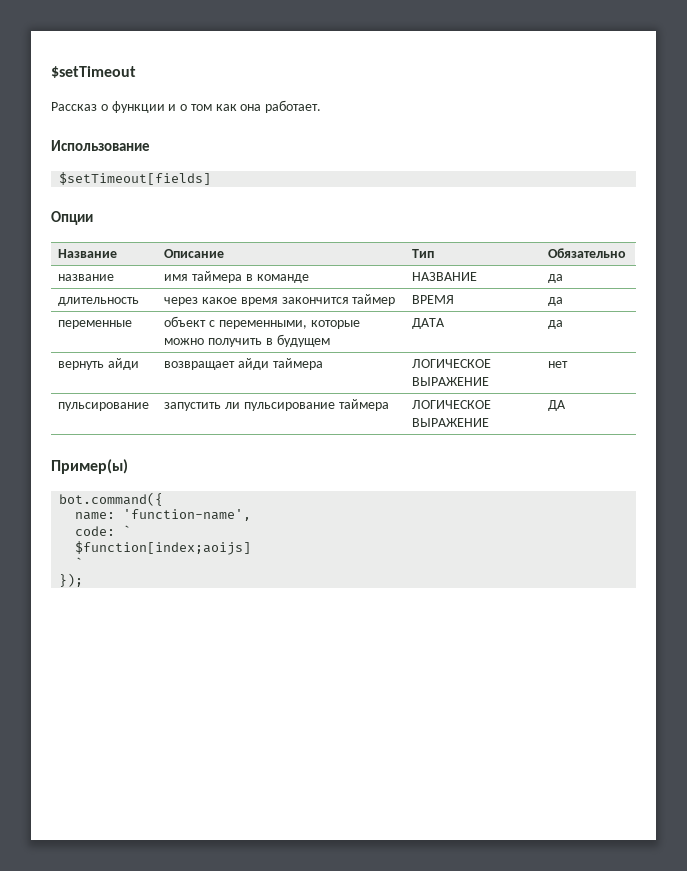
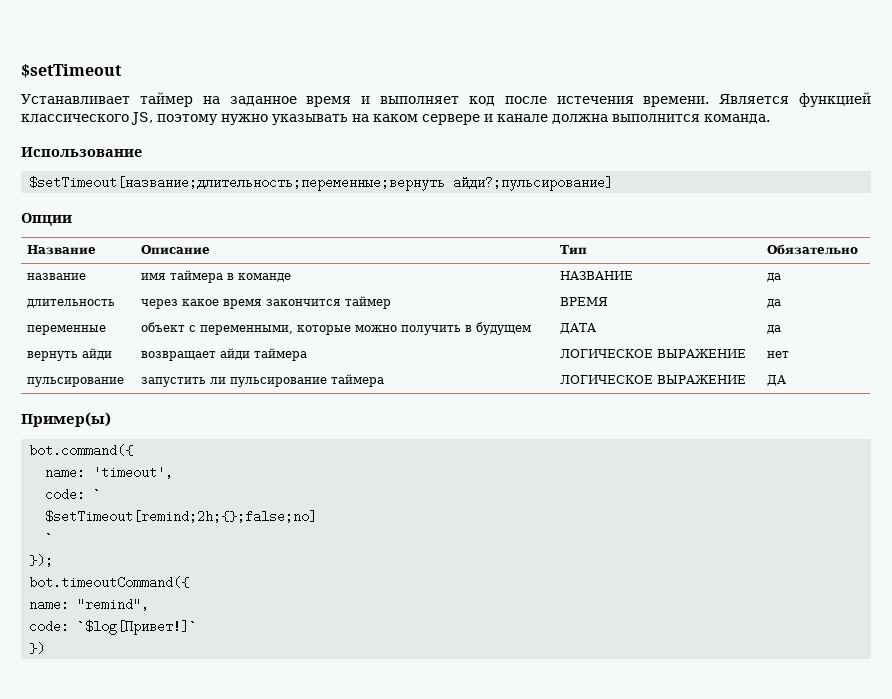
- Рассказ о функции и о том как онa работает.
+ Устанавливает таймер на заданное время и выполняет код после истечения времени. Является функцией классического JS, поэтому нужно указывать на каком сервере и канале должна выполнится команда.
- $setTimeout[fields]
+ $setTimeout[название;длительность;переменные;вернуть айди?;пульсирование]
- name: 'function-name',
+ name: 'timeout',
- $function[index;aoijs]
+ $setTimeout[remind;2h;{};false;no]
+ bot.timeoutCommand({
+ name: "remind",
+ code: `$log[Привет!]`
+ })

